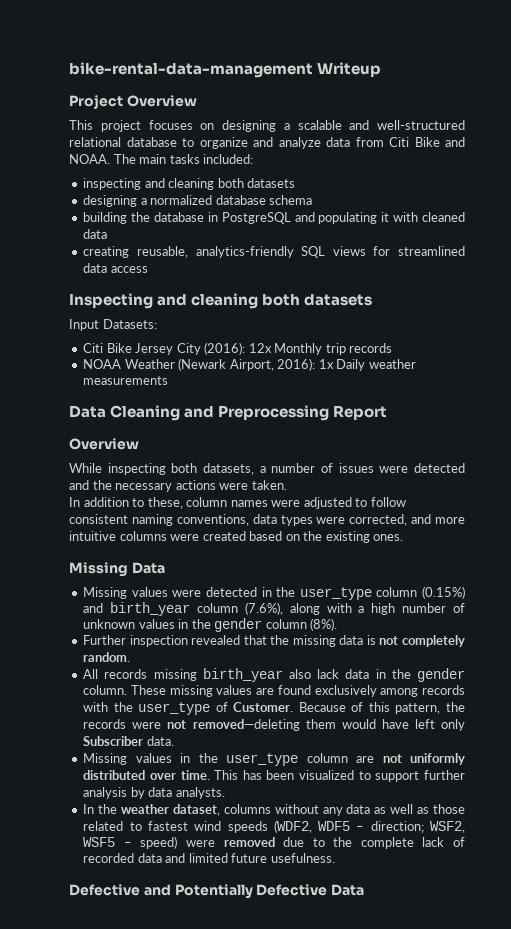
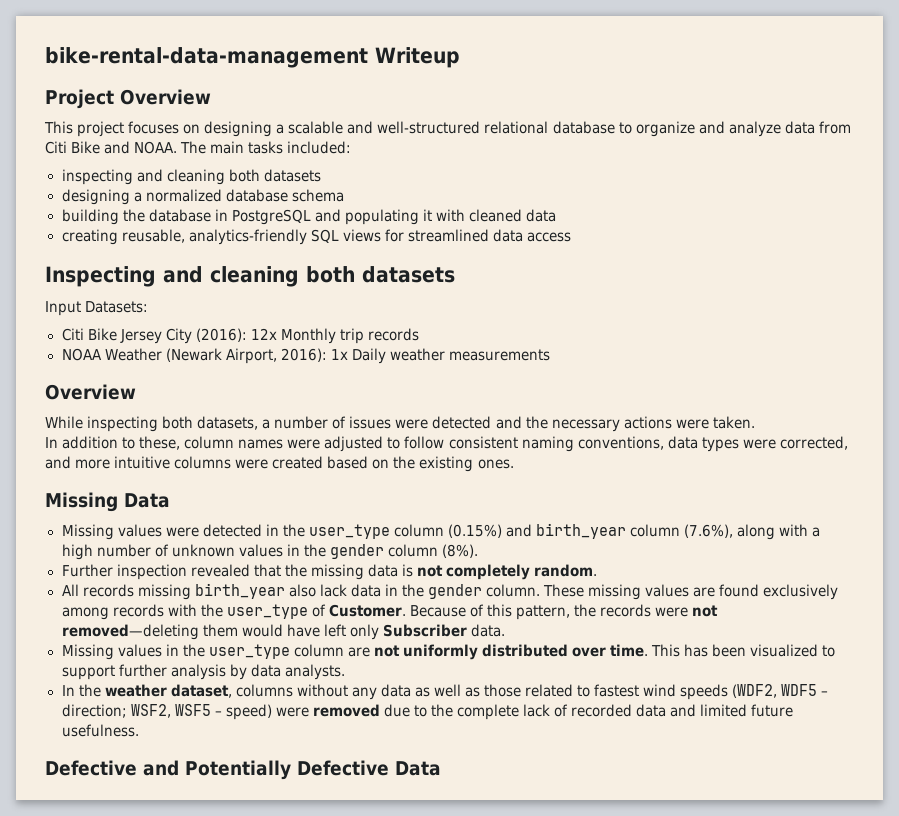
- Data Cleaning and Preprocessing Report

